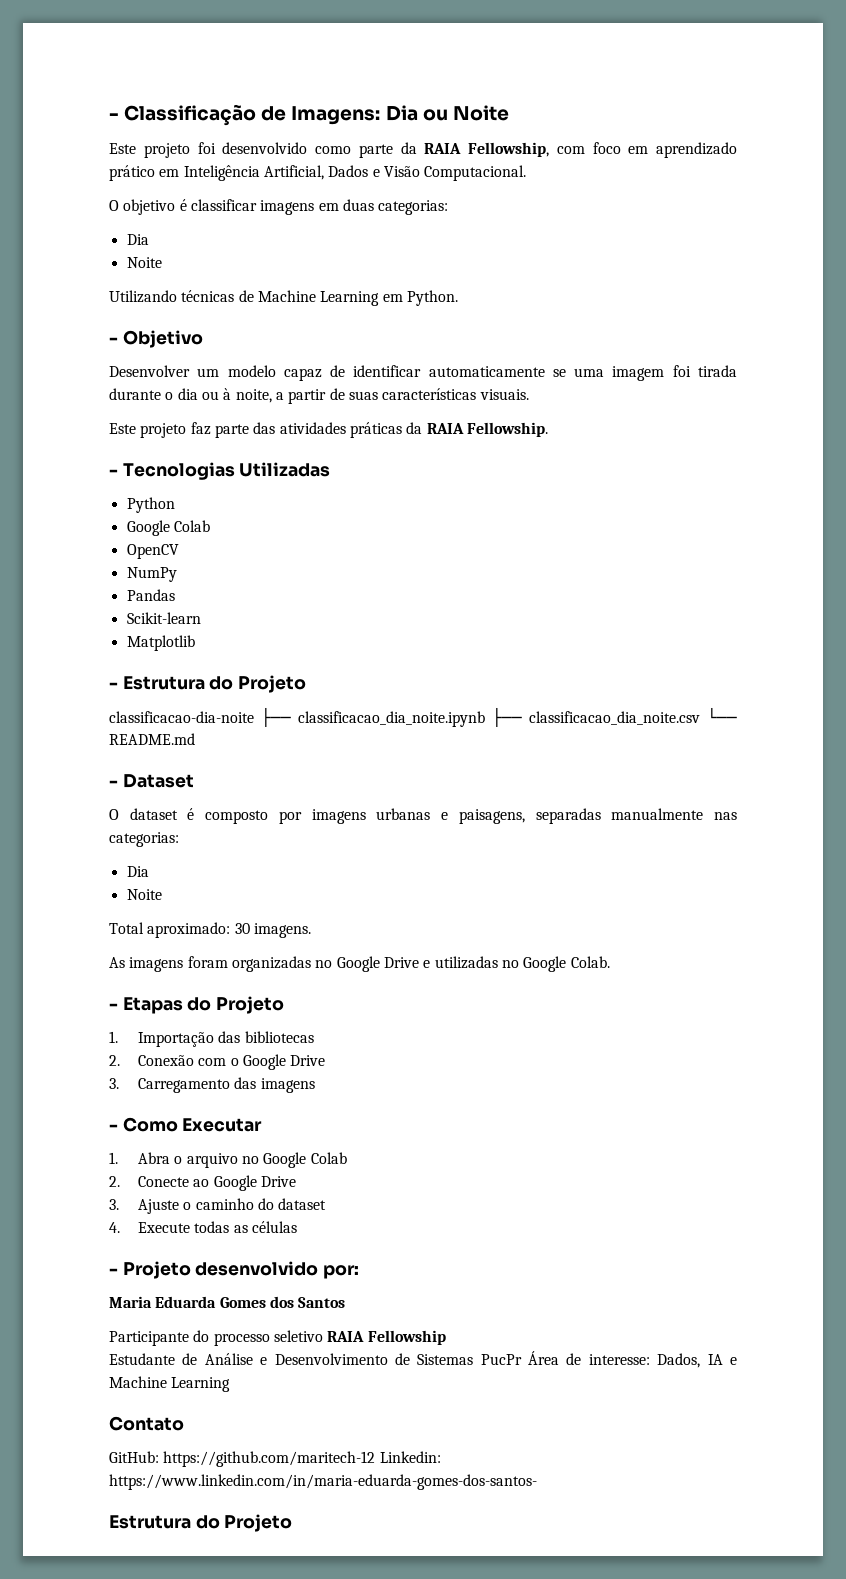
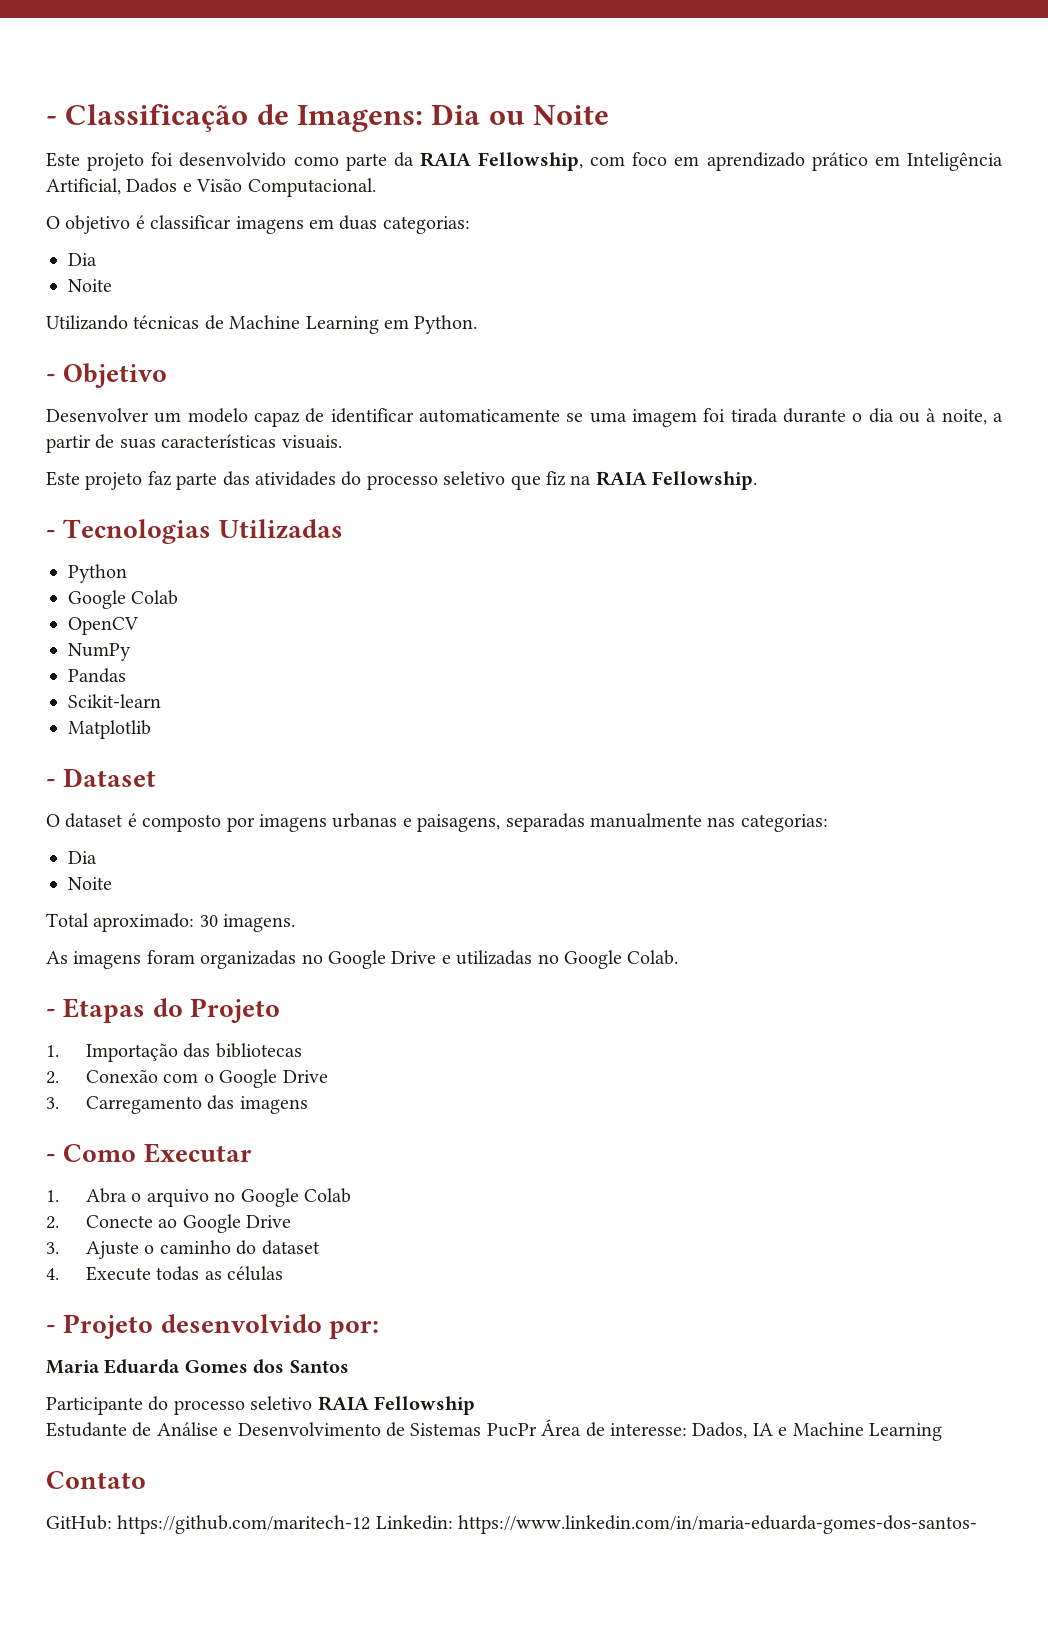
- Este projeto faz parte das atividades práticas da RAIA Fellowship.
+ Este projeto faz parte das atividades do processo seletivo que fiz na RAIA Fellowship.
- - Estrutura do Projeto
- classificacao-dia-noite ├── classificacao_dia_noite.ipynb ├── classificacao_dia_noite.csv └── README.md
  GitHub: https://github.com/maritech-12 Linkedin: https://www.linkedin.com/in/maria-eduarda-gomes-dos-santos-
- Estrutura do Projeto

